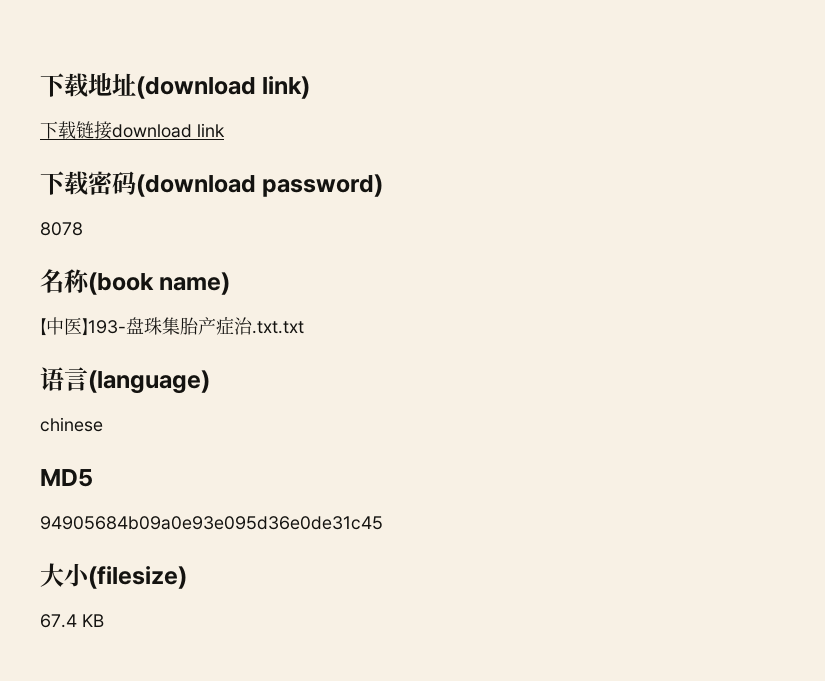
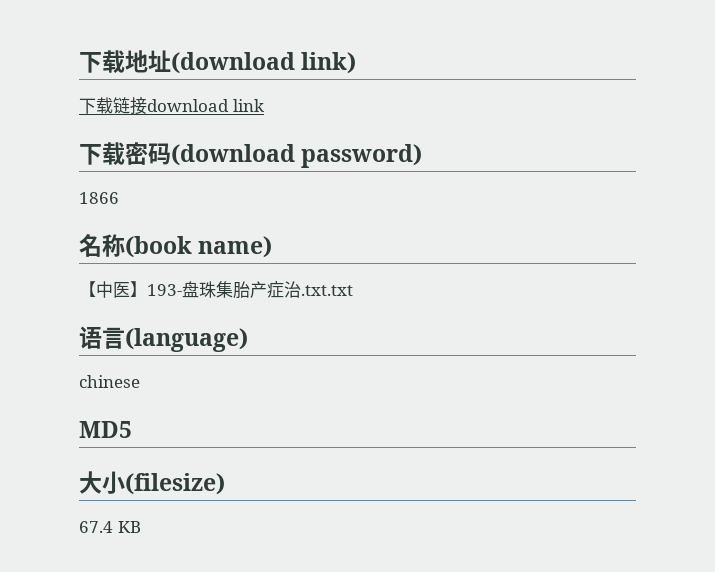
- 8078
+ 1866
- 94905684b09a0e93e095d36e0de31c45

